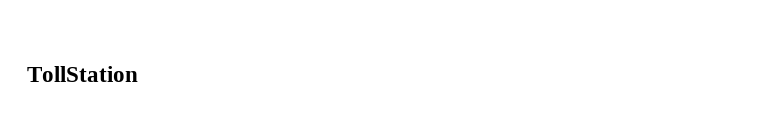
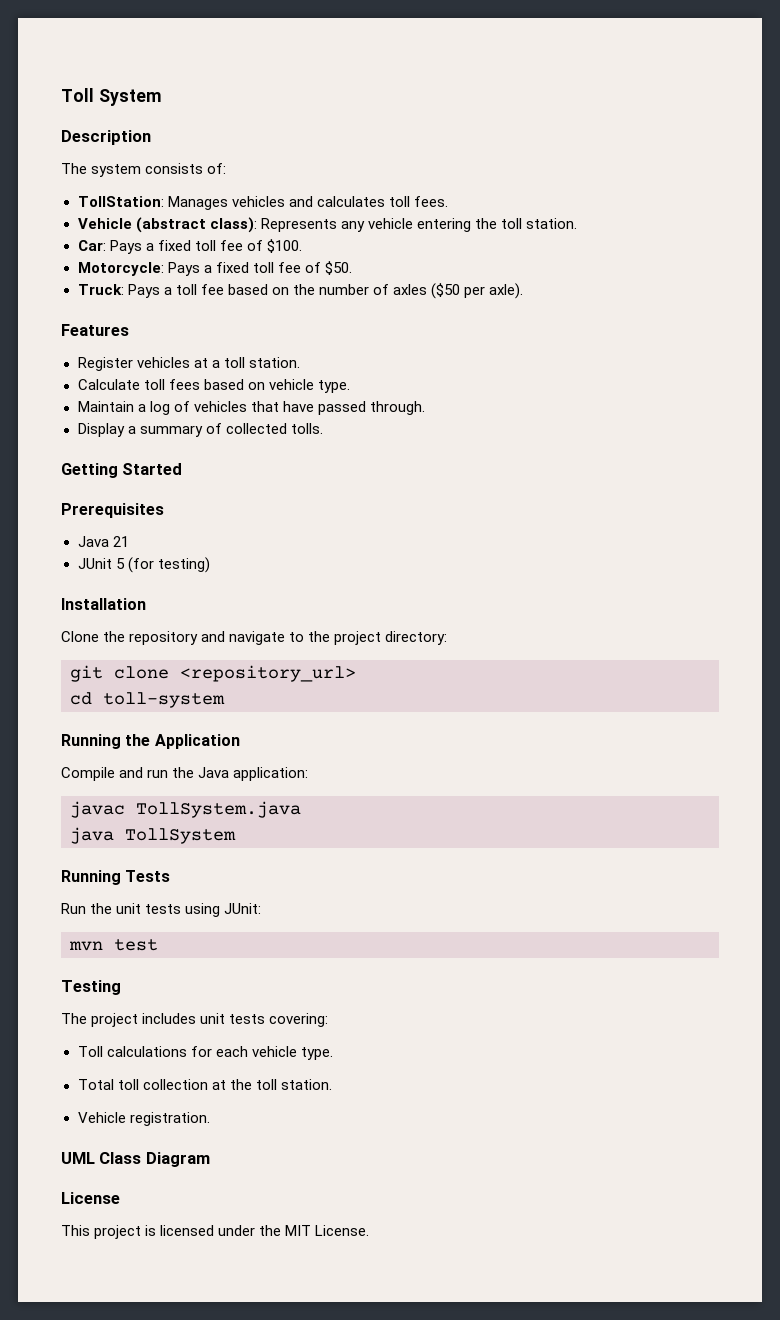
- TollStation
+ Toll System
+ Description
+ The system consists of:
+ TollStation: Manages vehicles and calculates toll fees.
+ Vehicle (abstract class): Represents any vehicle entering the toll station.
+ Car: Pays a fixed toll fee of $100.
+ Motorcycle: Pays a fixed toll fee of $50.
+ Truck: Pays a toll fee based on the number of axles ($50 per axle).
+ Features
+ Register vehicles at a toll station.
+ Calculate toll fees based on vehicle type.
+ Maintain a log of vehicles that have passed through.
+ Display a summary of collected tolls.
+ Getting Started
+ Prerequisites
+ Java 21
+ JUnit 5 (for testing)
+ Installation
+ Clone the repository and navigate to the project directory:
+ git clone <repository_url>
+ cd toll-system
+ Running the Application
+ Compile and run the Java application:
+ javac TollSystem.java
+ java TollSystem
+ Running Tests
+ Run the unit tests using JUnit:
+ mvn test
+ Testing
+ The project includes unit tests covering:
+ Toll calculations for each vehicle type.
+ Total toll collection at the toll station.
+ Vehicle registration.
+ UML Class Diagram
+ License
+ This project is licensed under the MIT License.

